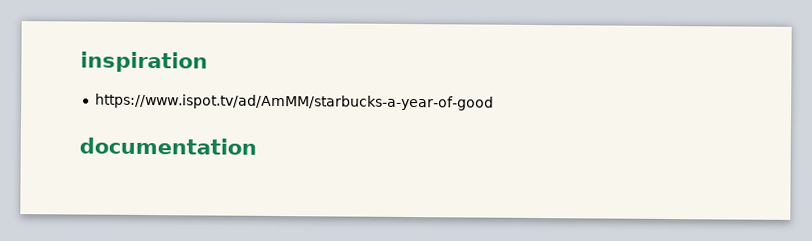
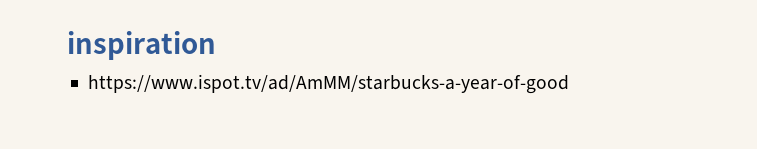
- documentation

